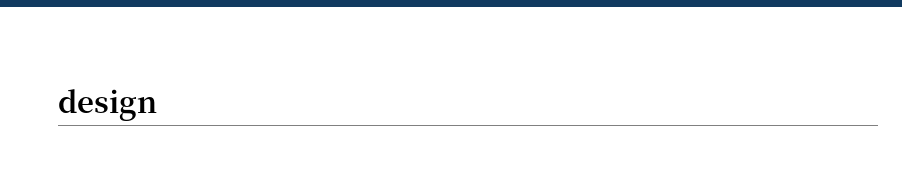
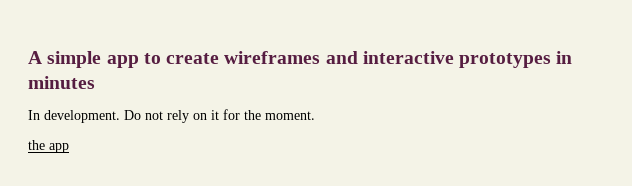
- design
+ A simple app to create wireframes and interactive prototypes in minutes
+ In development. Do not rely on it for the moment.
+ the app

